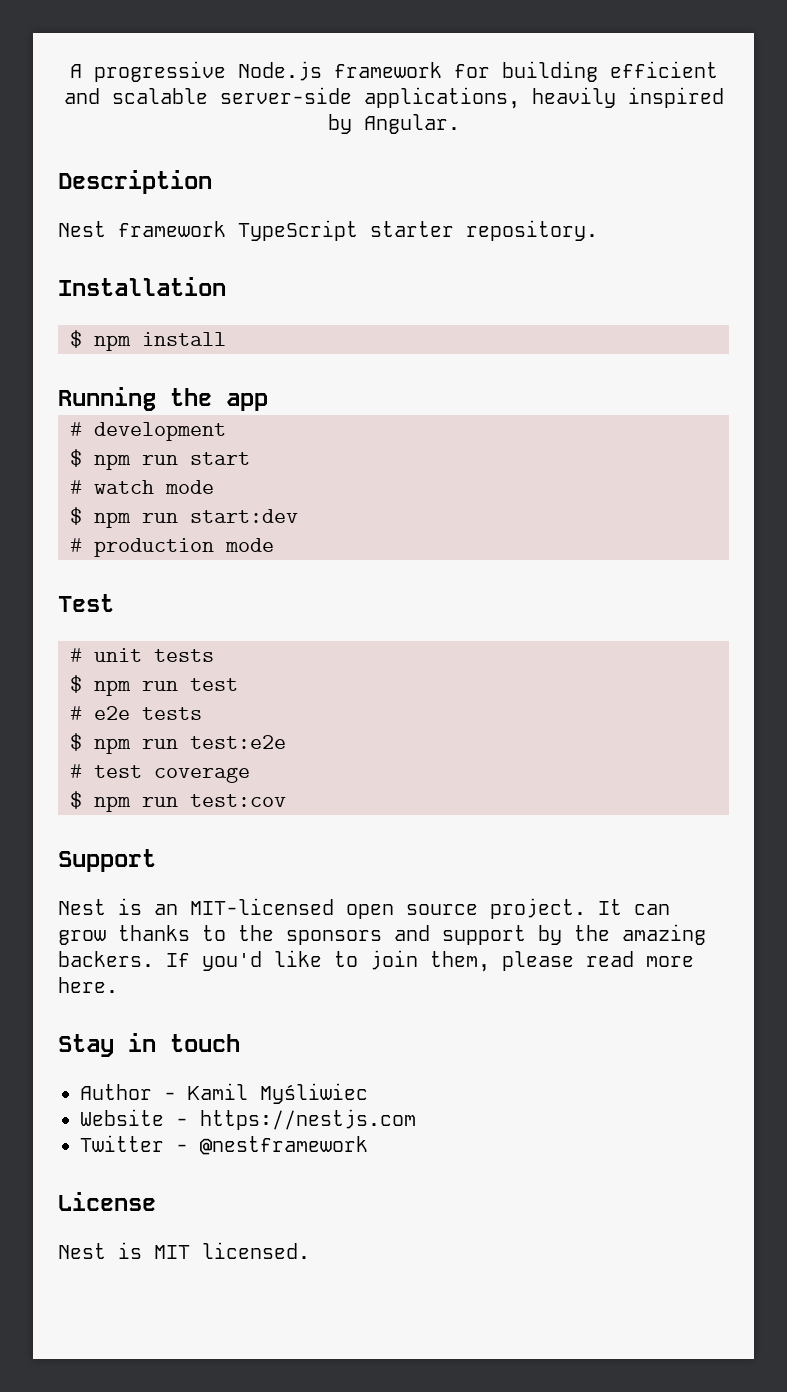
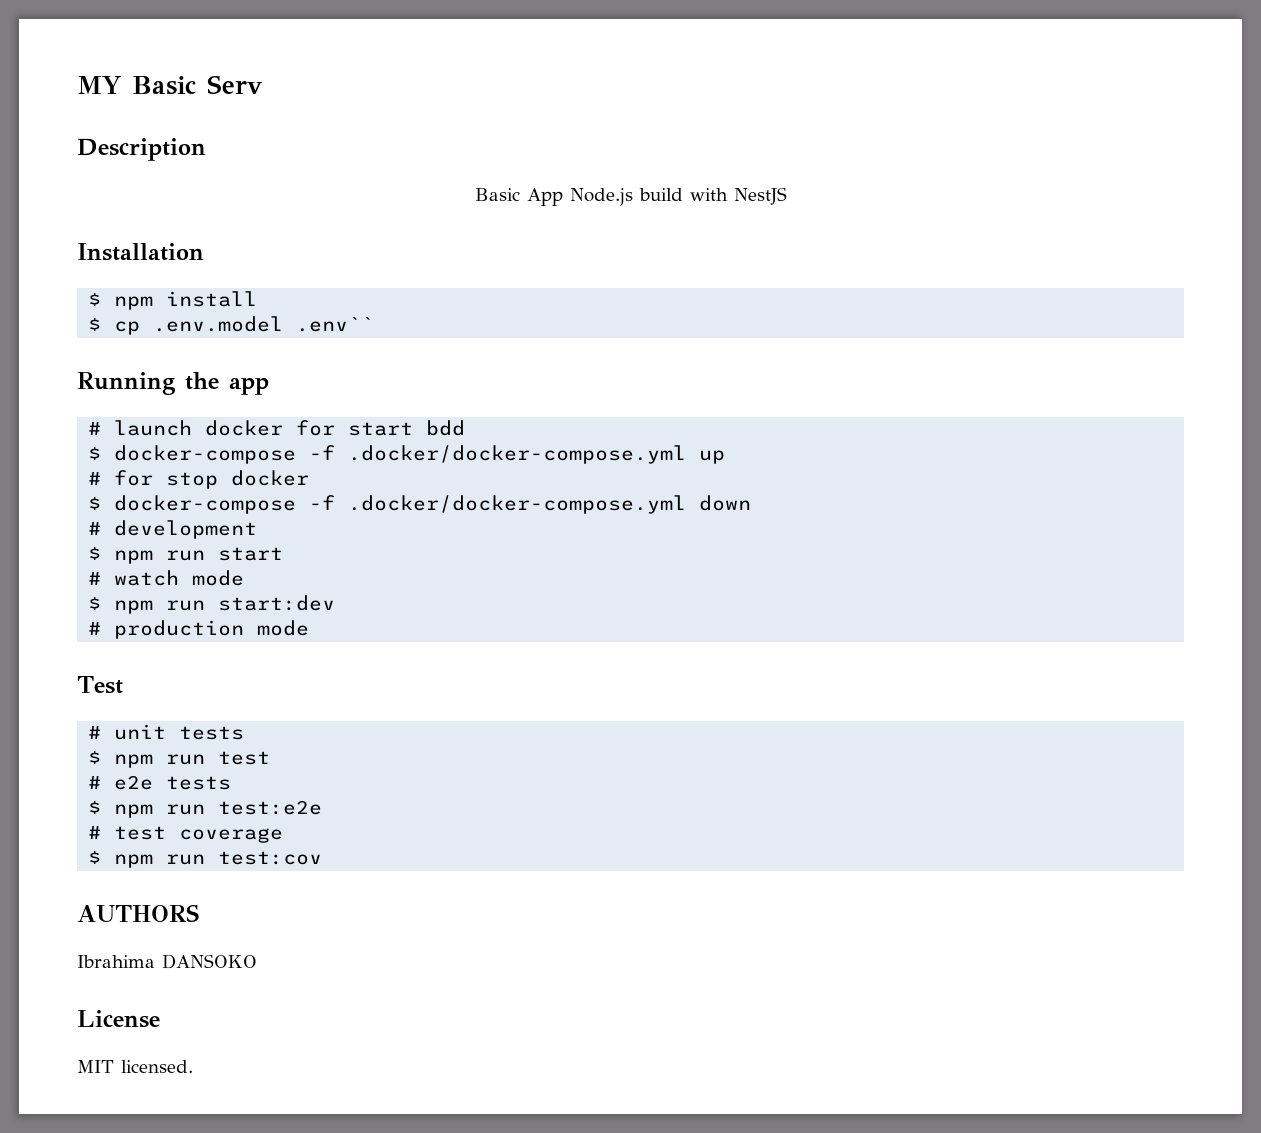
- A progressive Node.js framework for building efficient and scalable server-side applications, heavily inspired by Angular.
+ MY Basic Serv
  Description
- Nest framework TypeScript starter repository.
+ Basic App Node.js build with NestJS
+ $ cp .env.model .env``
+ # launch docker for start bdd
+ $ docker-compose -f .docker/docker-compose.yml up
+ # for stop docker
+ $ docker-compose -f .docker/docker-compose.yml down
- Support
- Nest is an MIT-licensed open source project. It can grow thanks to the sponsors and support by the amazing backers. If you'd like to join them, please read more here.
- Stay in touch
- Author - Kamil Myśliwiec
- Website - https://nestjs.com
- Twitter - @nestframework
+ AUTHORS
+ Ibrahima DANSOKO
- Nest is MIT licensed.
+ MIT licensed.

